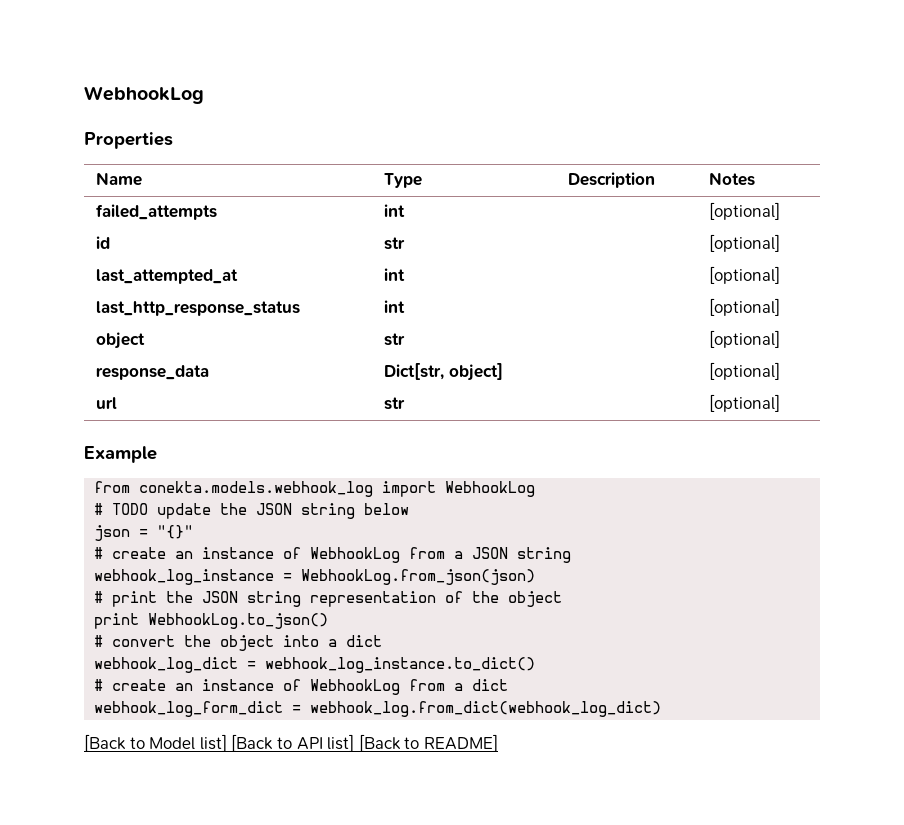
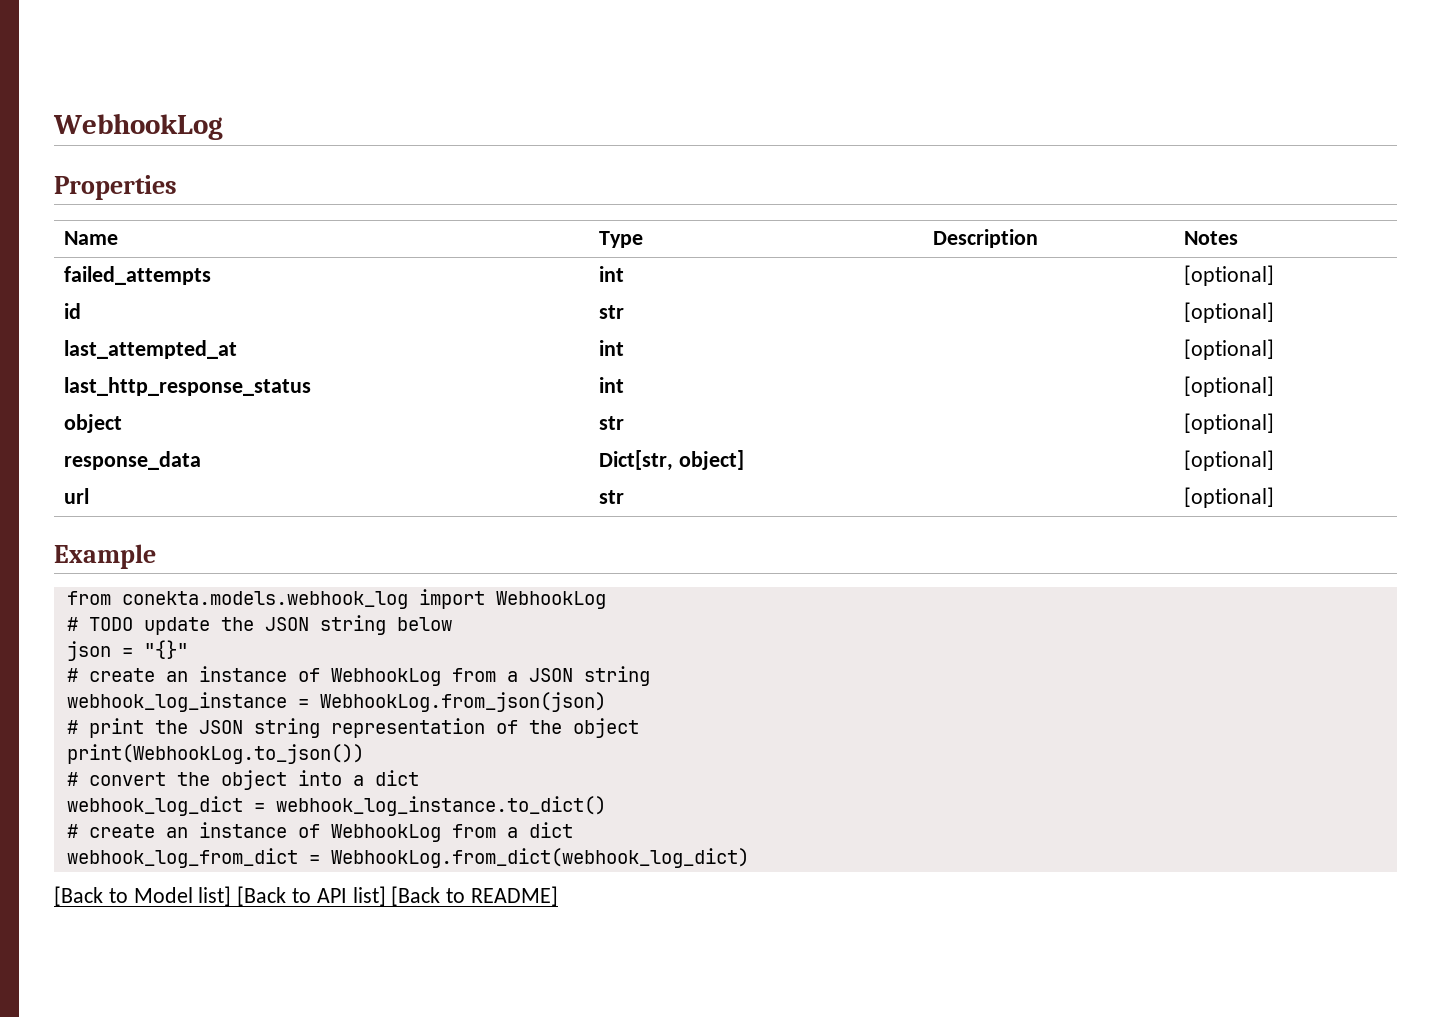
- print WebhookLog.to_json()
+ print(WebhookLog.to_json())
- webhook_log_form_dict = webhook_log.from_dict(webhook_log_dict)
+ webhook_log_from_dict = WebhookLog.from_dict(webhook_log_dict)

